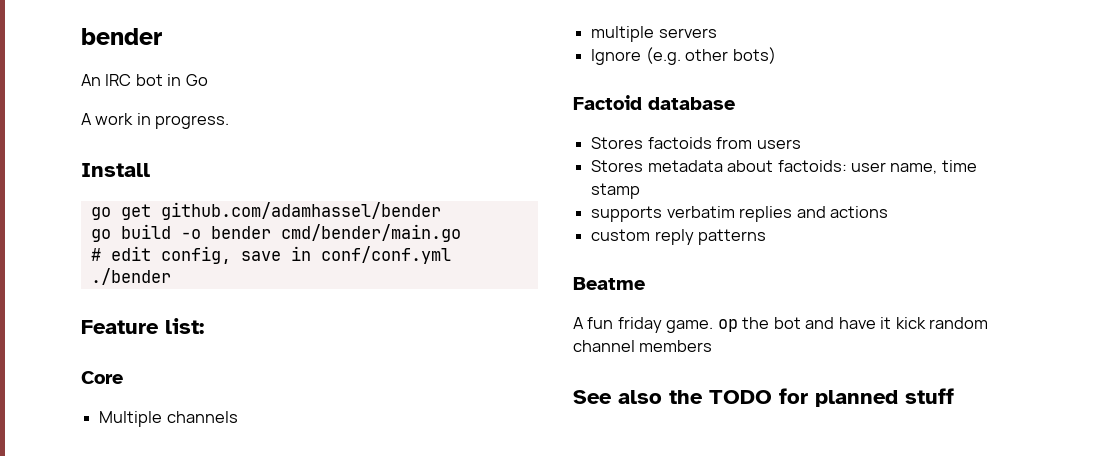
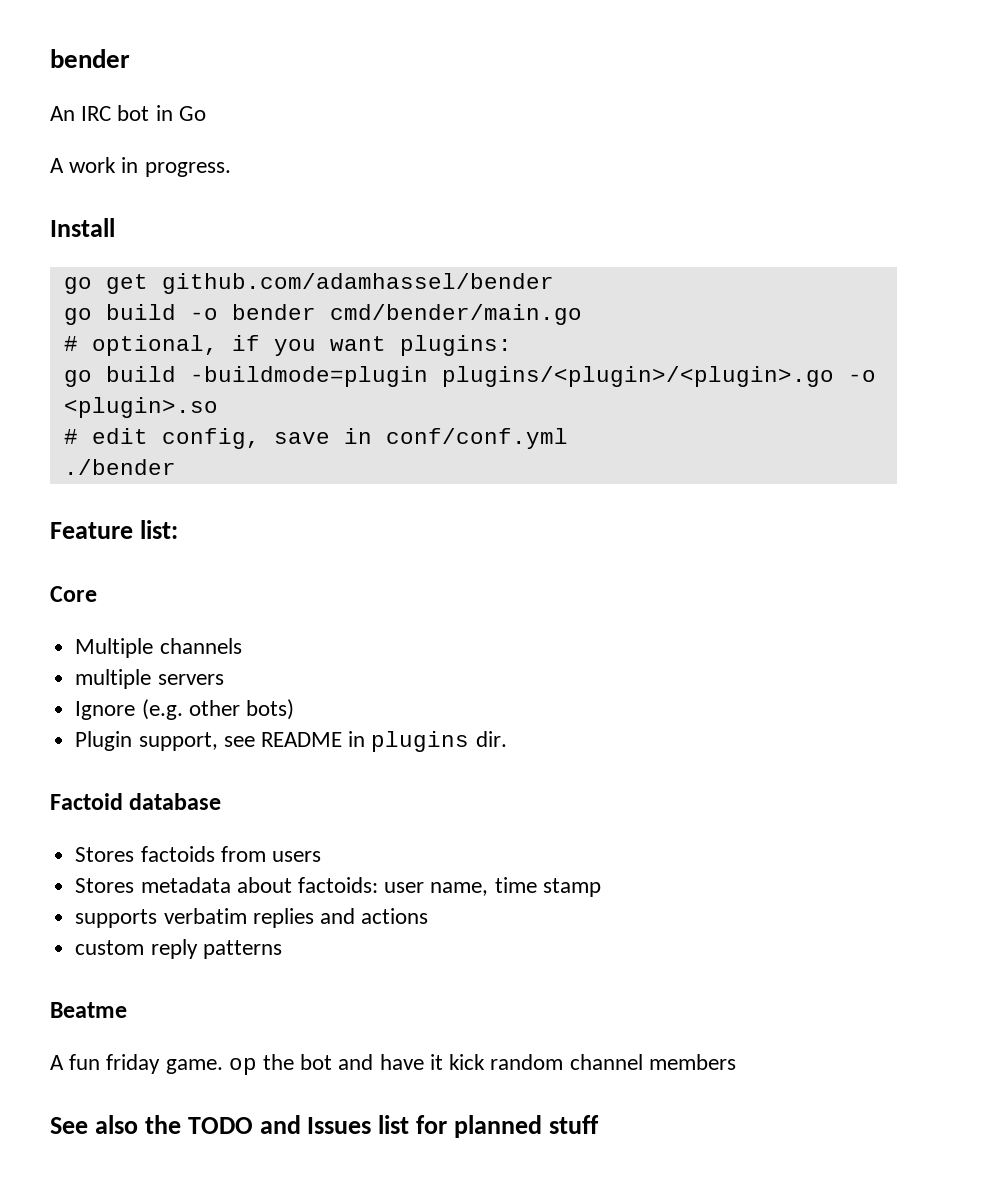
+ # optional, if you want plugins:
+ go build -buildmode=plugin plugins/<plugin>/<plugin>.go -o <plugin>.so
+ Plugin support, see README in plugins dir.
- See also the TODO for planned stuff
+ See also the TODO and Issues list for planned stuff

